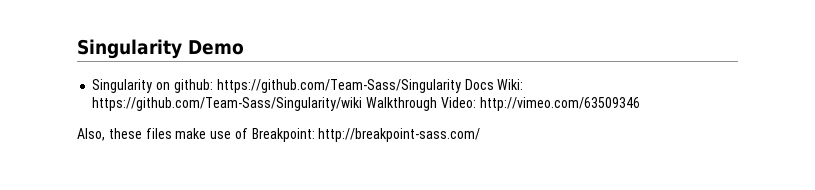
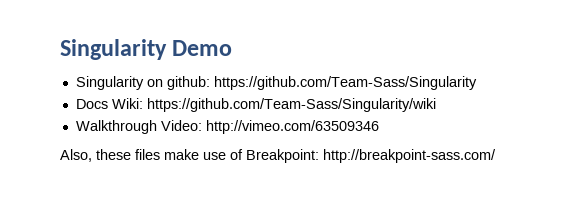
- Singularity on github: https://github.com/Team-Sass/Singularity Docs Wiki: https://github.com/Team-Sass/Singularity/wiki Walkthrough Video: http://vimeo.com/63509346
+ Singularity on github: https://github.com/Team-Sass/Singularity
+ Docs Wiki: https://github.com/Team-Sass/Singularity/wiki
+ Walkthrough Video: http://vimeo.com/63509346

